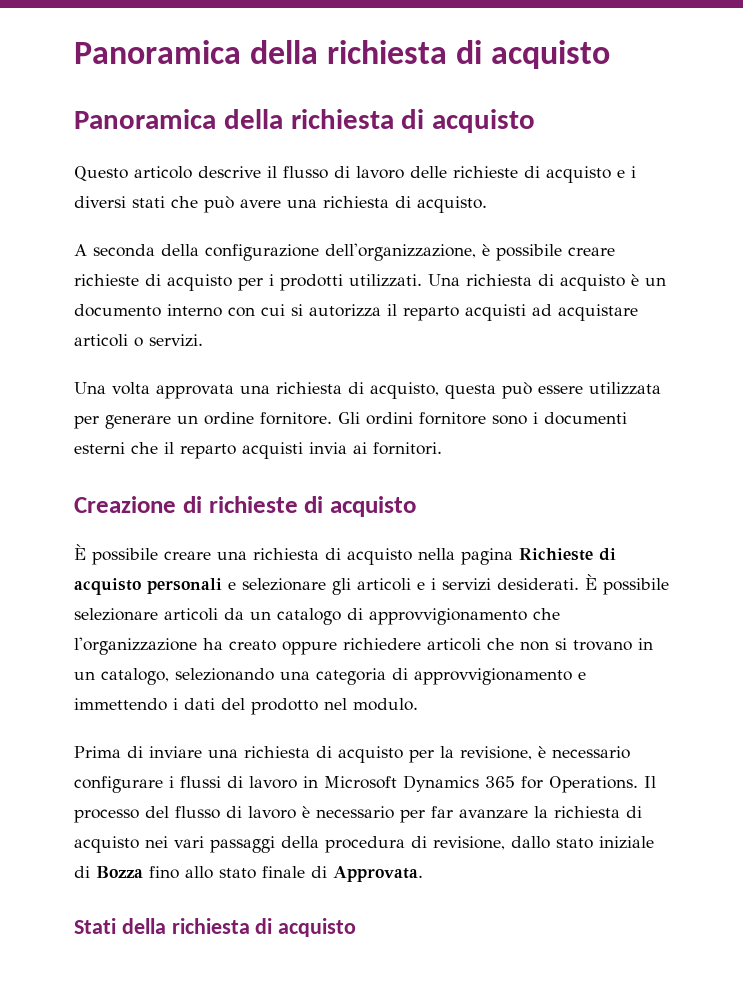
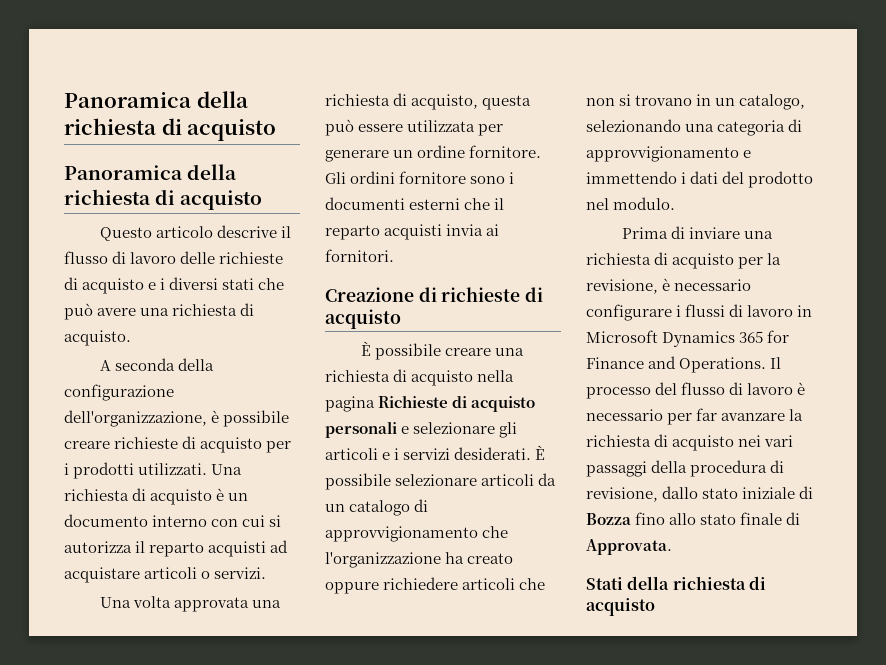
- Prima di inviare una richiesta di acquisto per la revisione, è necessario configurare i flussi di lavoro in Microsoft Dynamics 365 for Operations.
+ Prima di inviare una richiesta di acquisto per la revisione, è necessario configurare i flussi di lavoro in Microsoft Dynamics 365 for Finance and Operations.

